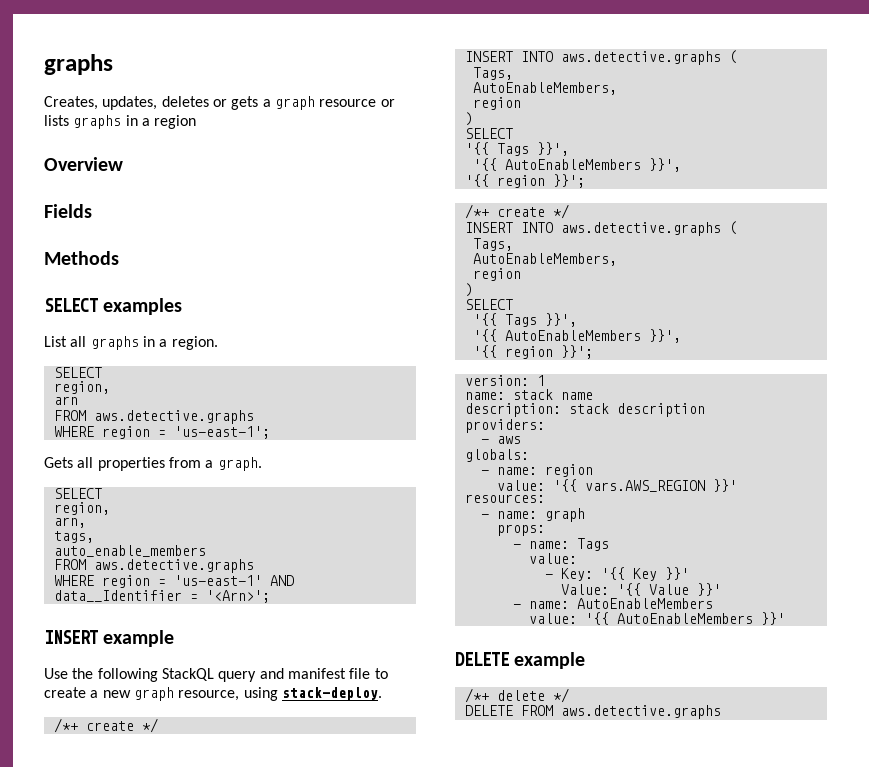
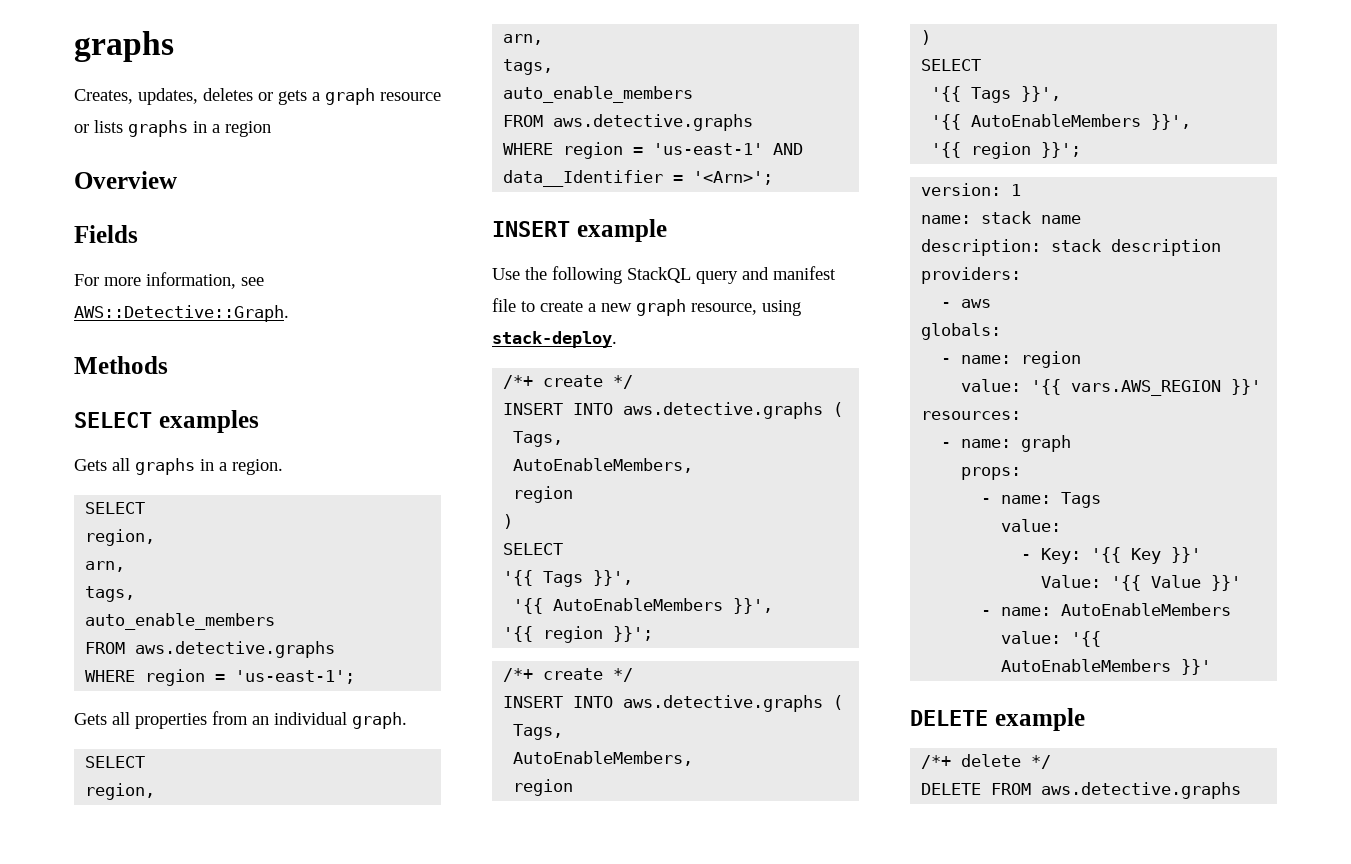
+ For more information, see AWS::Detective::Graph.
- List all graphs in a region.
+ Gets all graphs in a region.
  SELECT
  region,
- arn
+ arn,
+ tags,
+ auto_enable_members
- Gets all properties from a graph.
+ Gets all properties from an individual graph.

